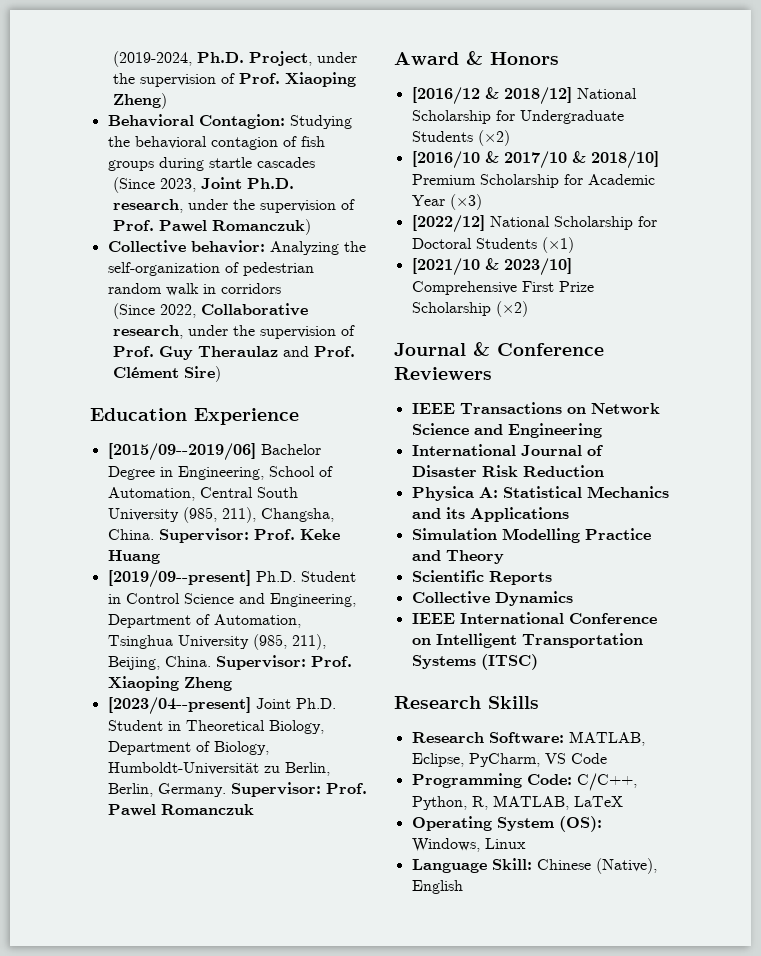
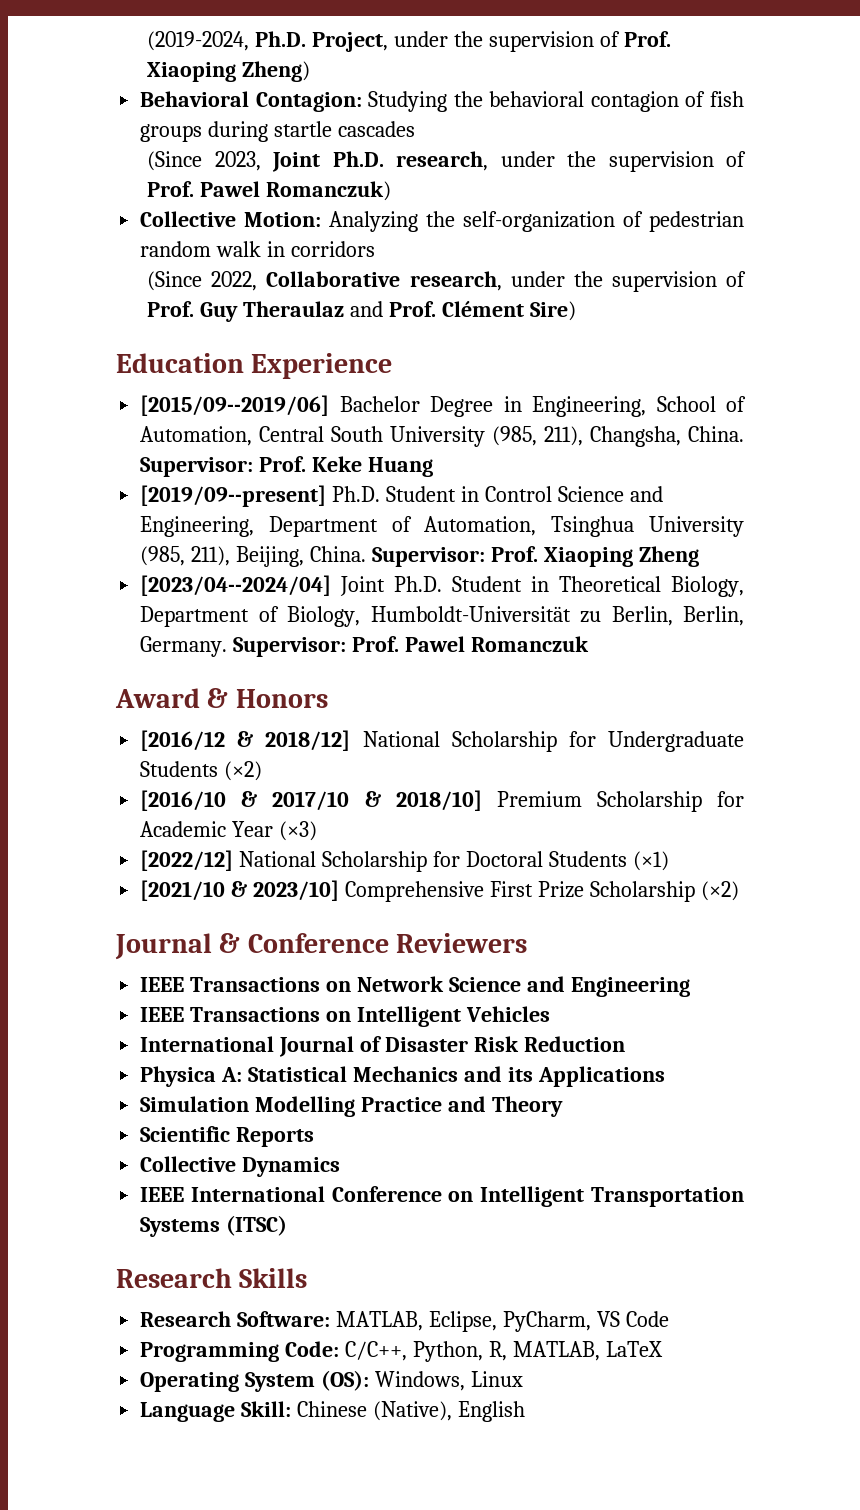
- Collective behavior: Analyzing the self-organization of pedestrian random walk in corridors
+ Collective Motion: Analyzing the self-organization of pedestrian random walk in corridors
- [2023/04--present] Joint Ph.D. Student in Theoretical Biology, Department of Biology, Humboldt-Universität zu Berlin, Berlin, Germany.
+ [2023/04--2024/04] Joint Ph.D. Student in Theoretical Biology, Department of Biology, Humboldt-Universität zu Berlin, Berlin, Germany.
+ IEEE Transactions on Intelligent Vehicles

